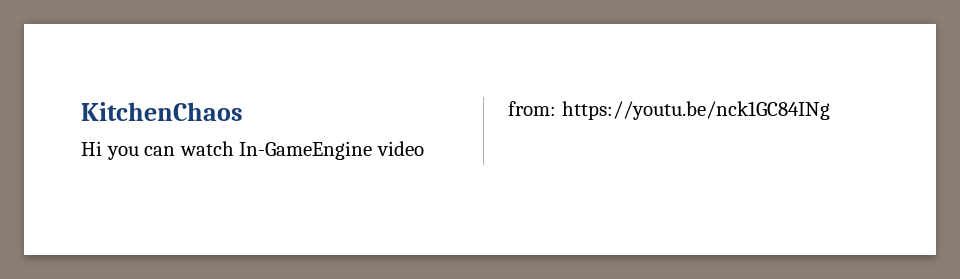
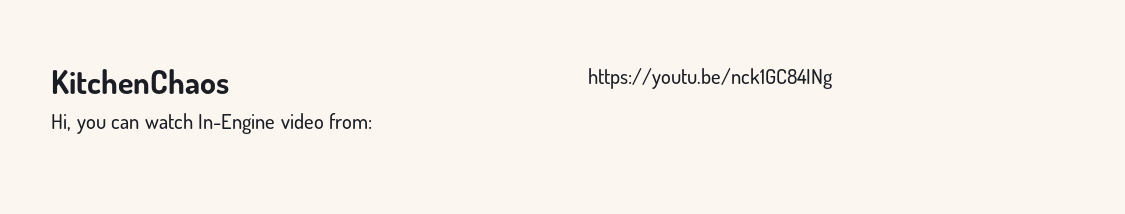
- Hi you can watch In-GameEngine video from: https://youtu.be/nck1GC84INg
+ Hi, you can watch In-Engine video from: https://youtu.be/nck1GC84INg

